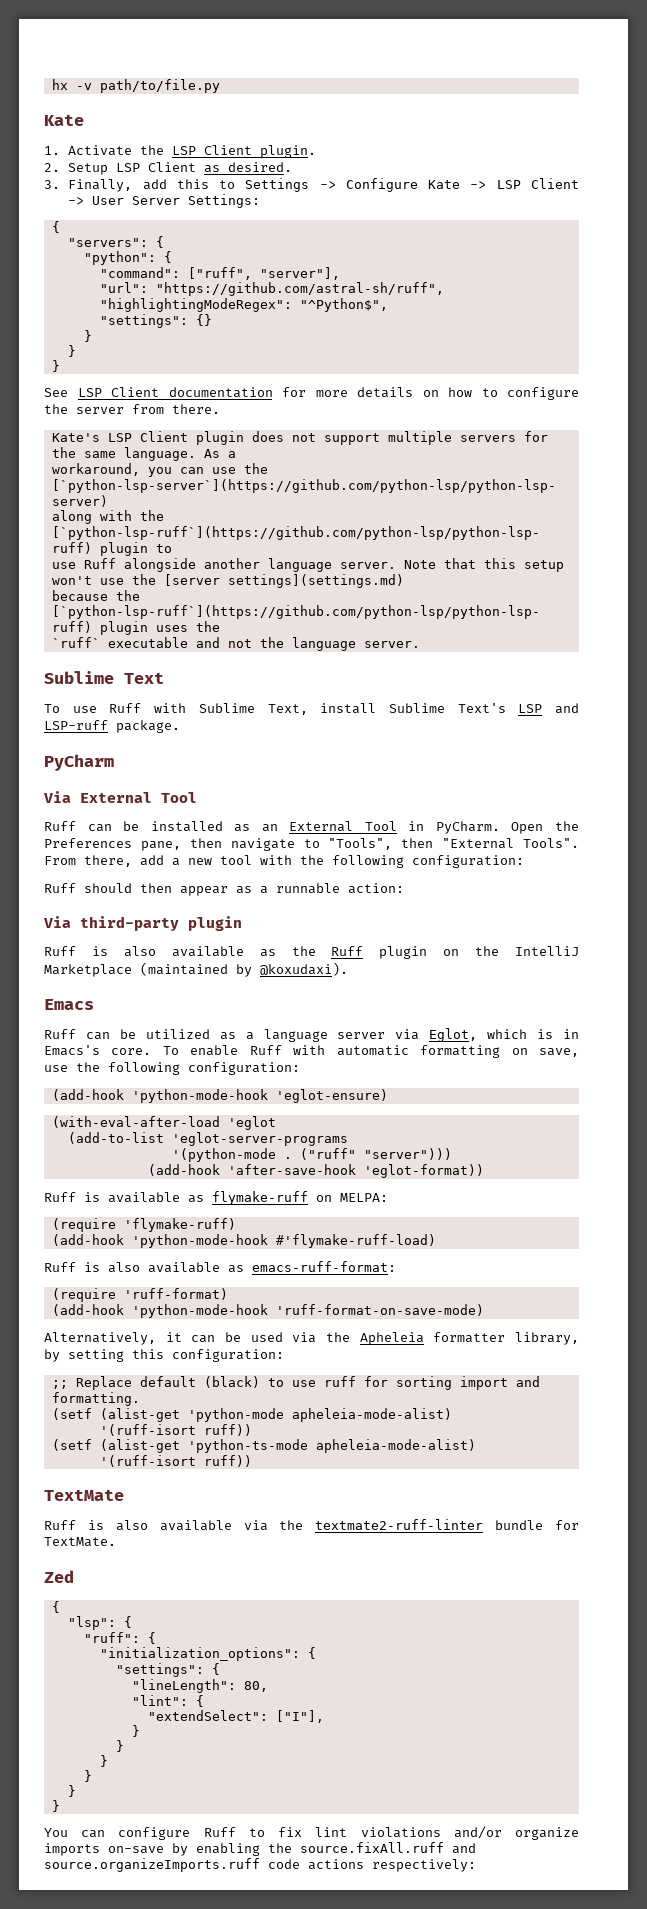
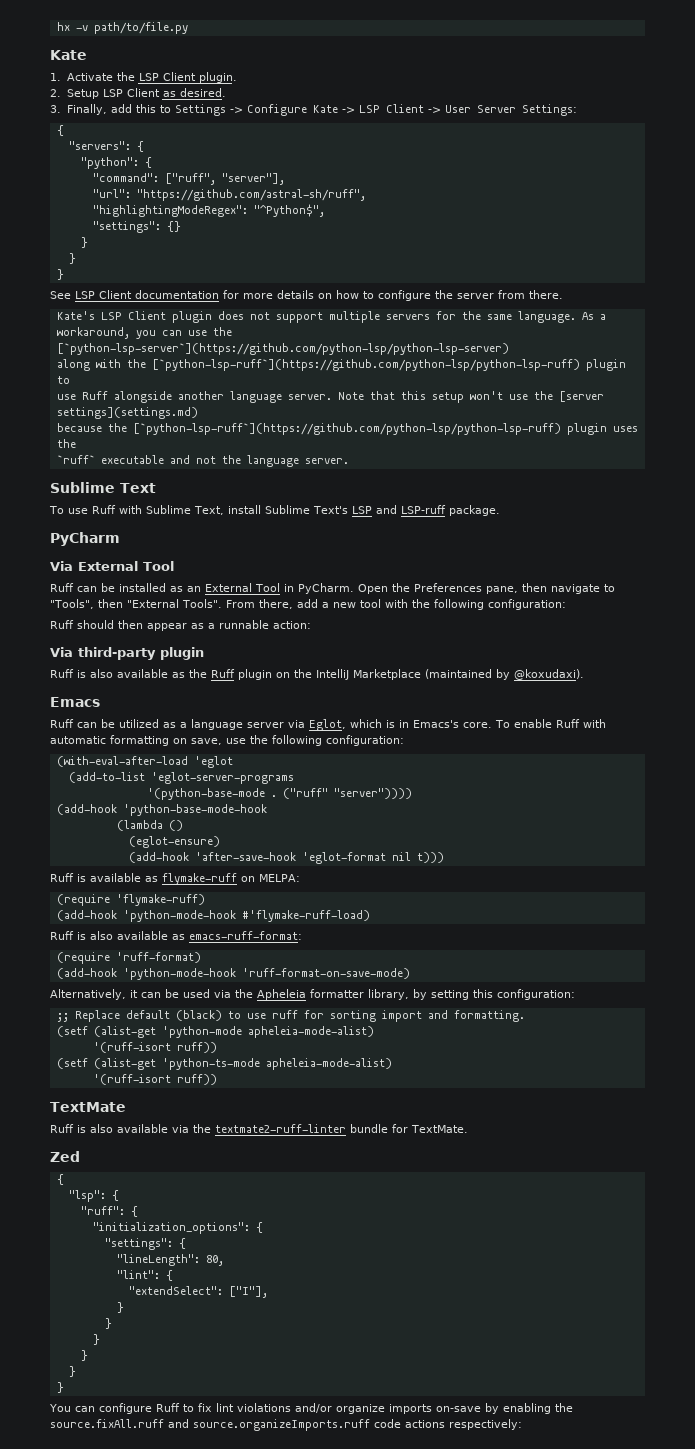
- (add-hook 'python-mode-hook 'eglot-ensure)
- '(python-mode .
+ '(python-base-mode .
- ("ruff" "server")))
+ ("ruff" "server"))))
+ (add-hook 'python-base-mode-hook
+ (lambda ()
+ (eglot-ensure)
- (add-hook 'after-save-hook 'eglot-format))
+ (add-hook 'after-save-hook 'eglot-format nil t)))

